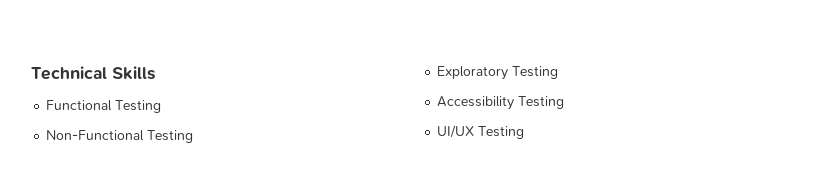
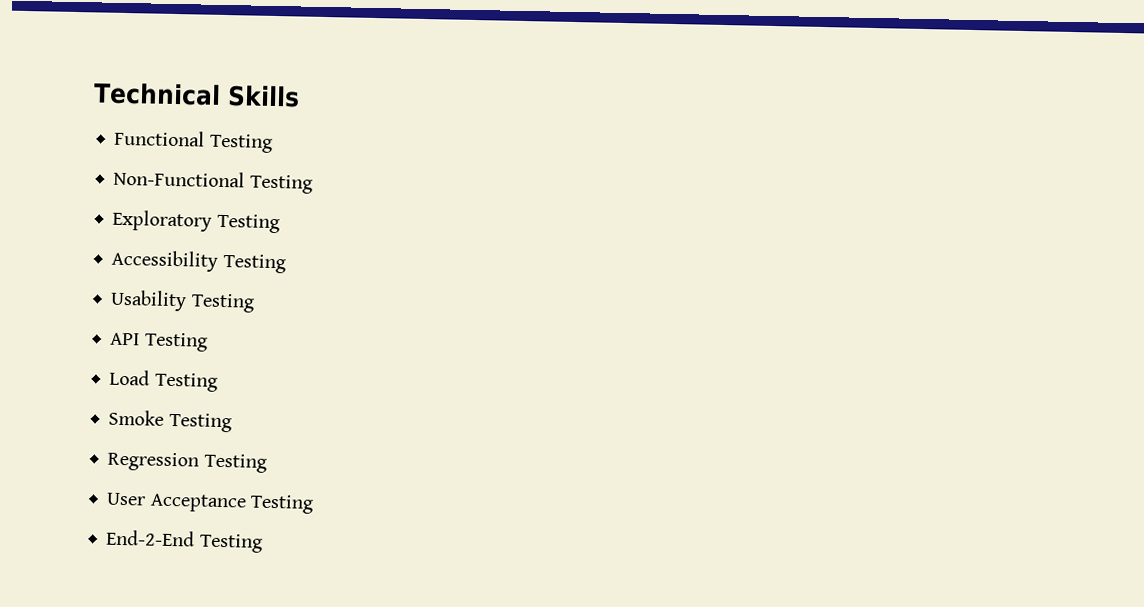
- UI/UX Testing
+ Usability Testing
+ API Testing
+ Load Testing
+ Smoke Testing
+ Regression Testing
+ User Acceptance Testing
+ End-2-End Testing

